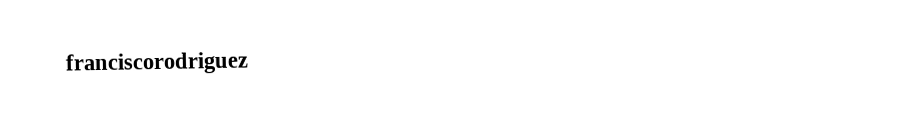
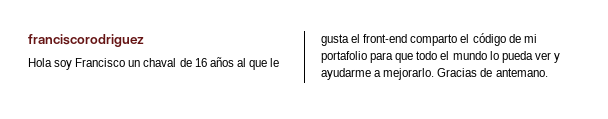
+ Hola soy Francisco un chaval de 16 años al que le gusta el front-end comparto el código de mi portafolio para que todo el mundo lo pueda ver y ayudarme a mejorarlo. Gracias de antemano.

